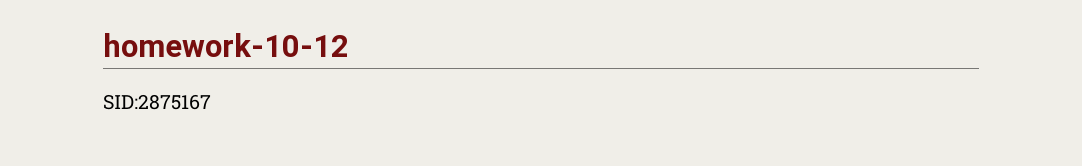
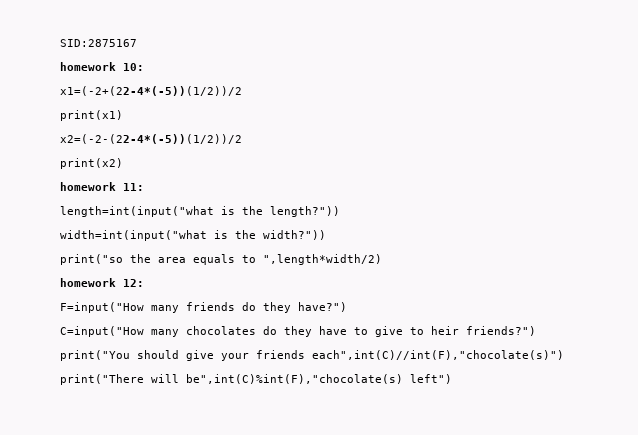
- homework-10-12
  SID:2875167
+ homework 10:
+ x1=(-2+(22-4*(-5))(1/2))/2
+ print(x1)
+ x2=(-2-(22-4*(-5))(1/2))/2
+ print(x2)
+ homework 11:
+ length=int(input("what is the length?"))
+ width=int(input("what is the width?"))
+ print("so the area equals to ",length*width/2)
+ homework 12:
+ F=input("How many friends do they have?")
+ C=input("How many chocolates do they have to give to heir friends?")
+ print("You should give your friends each",int(C)//int(F),"chocolate(s)")
+ print("There will be",int(C)%int(F),"chocolate(s) left")

